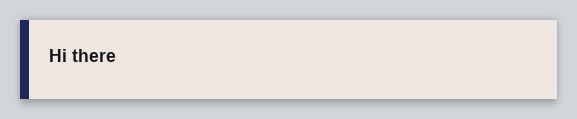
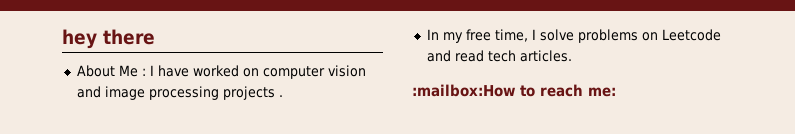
- Hi there
+ hey there
+ About Me : I have worked on computer vision and image processing projects .
+ In my free time, I solve problems on Leetcode and read tech articles.
+ :mailbox:How to reach me:

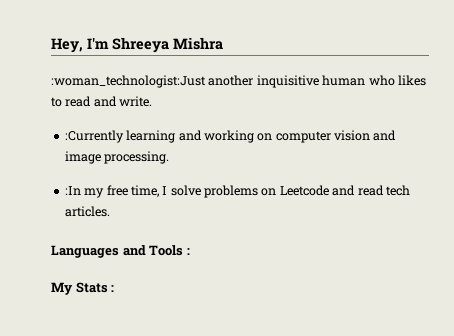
- hey there
- About Me : I have worked on computer vision and image processing projects .
- In my free time, I solve problems on Leetcode and read tech articles.
+ Hey, I'm Shreeya Mishra
+ :woman_technologist:Just another inquisitive human who likes to read and write.
+ :Currently learning and working on computer vision and image processing.
+ :In my free time, I solve problems on Leetcode and read tech articles.
- :mailbox:How to reach me:
+ Languages and Tools :
+ My Stats :

